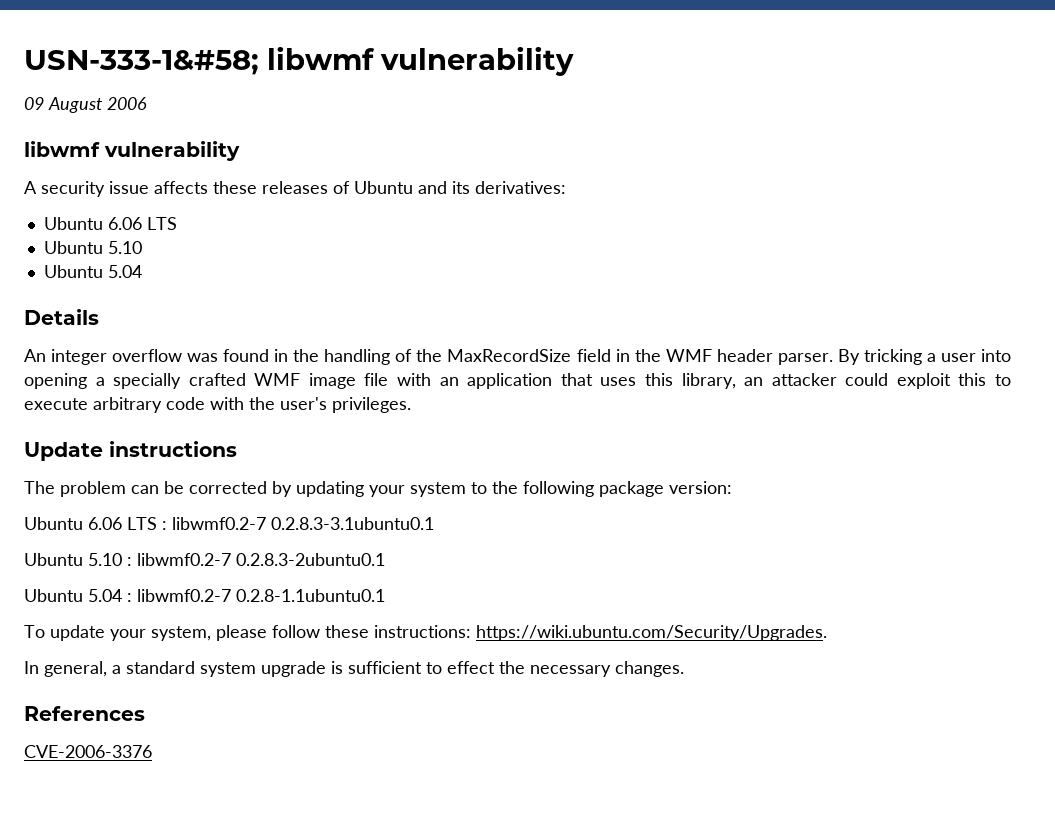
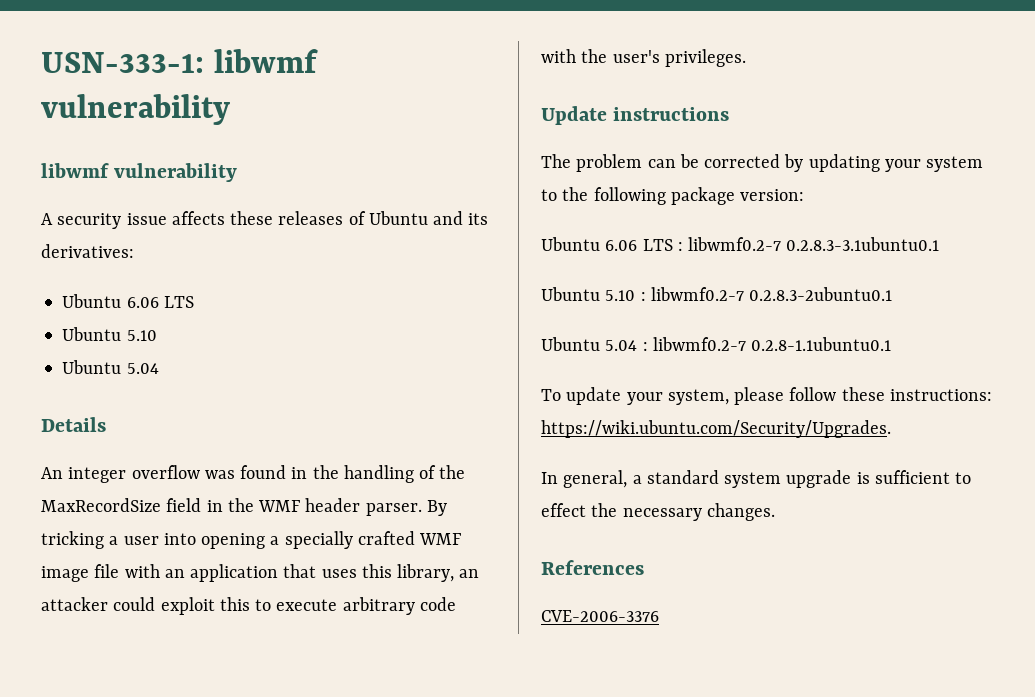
- USN-333-1&#58; libwmf vulnerability
- 09 August 2006
+ USN-333-1: libwmf vulnerability

